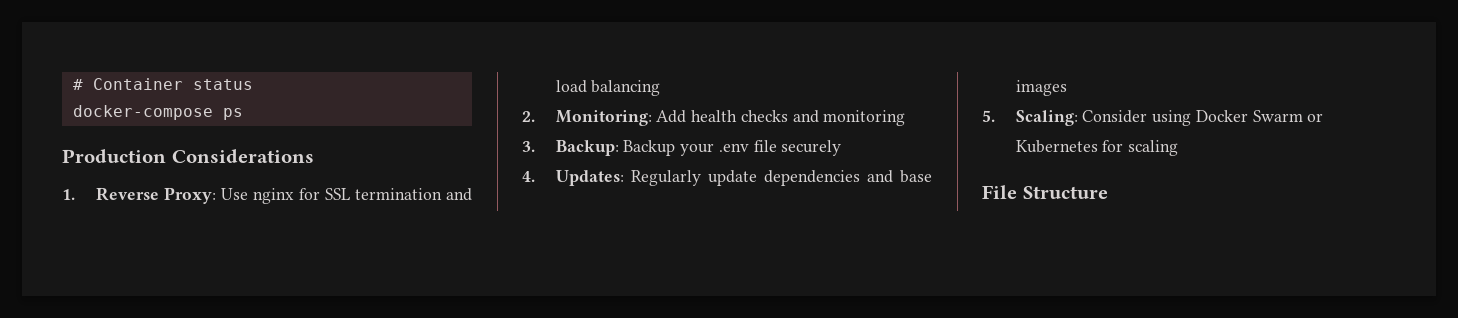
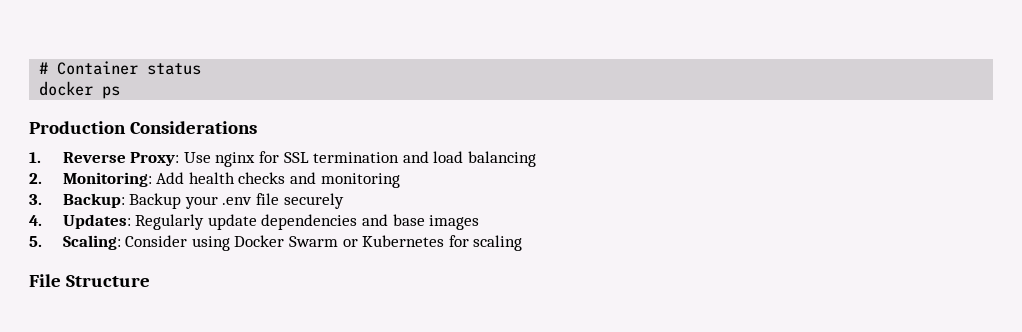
- docker-compose ps
+ docker ps

